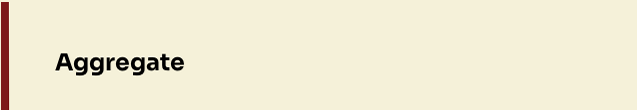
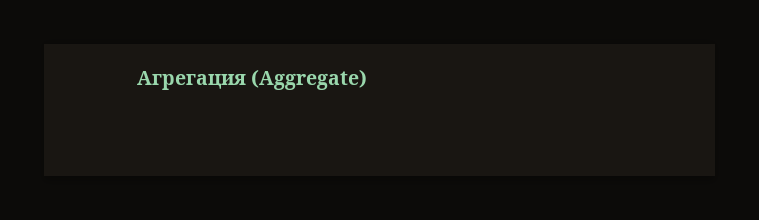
- Aggregate
+ Агрегация (Aggregate)

